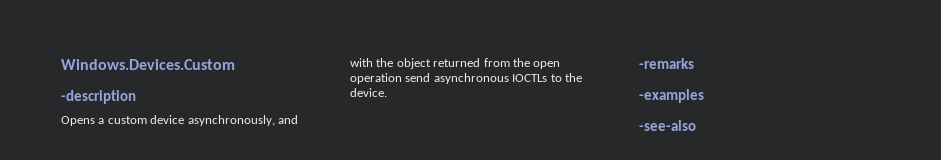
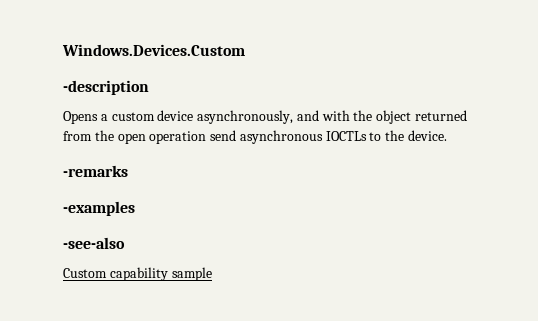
+ Custom capability sample

